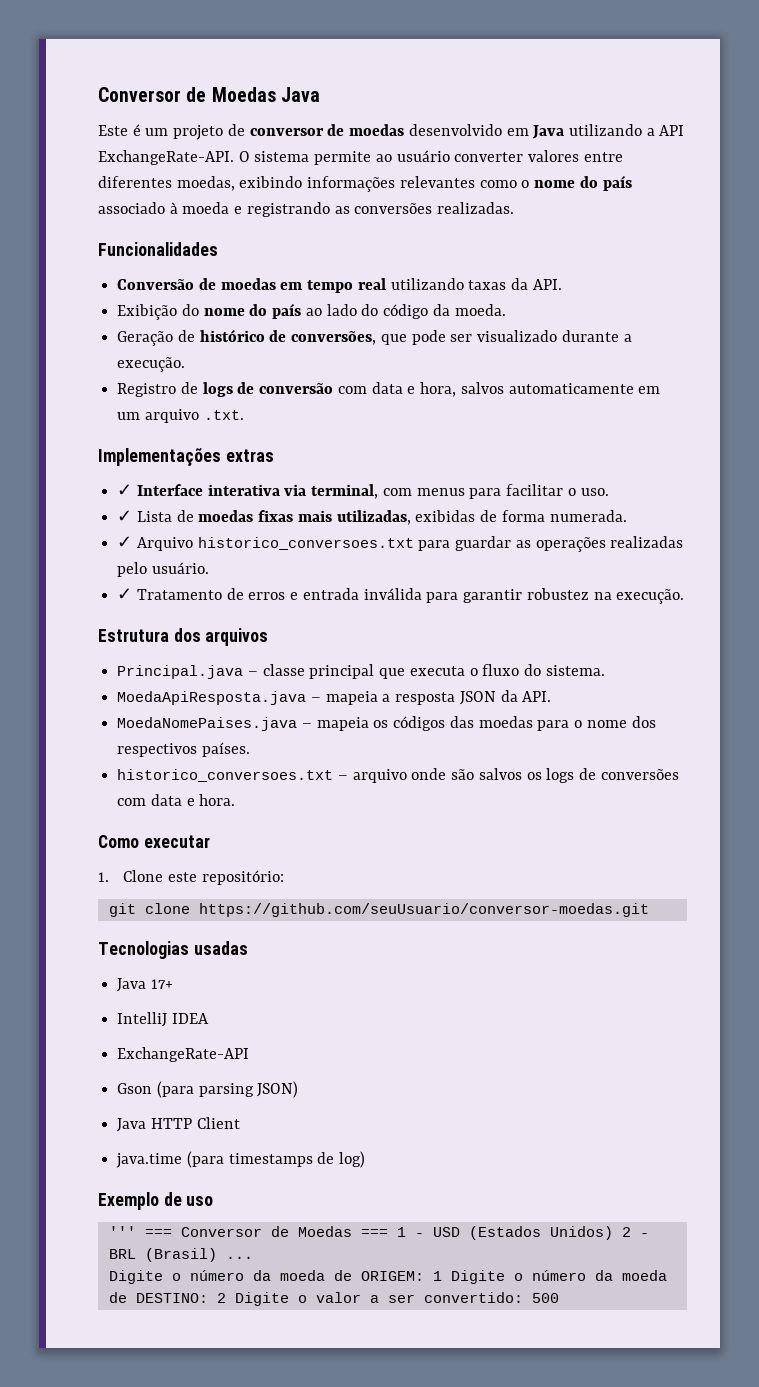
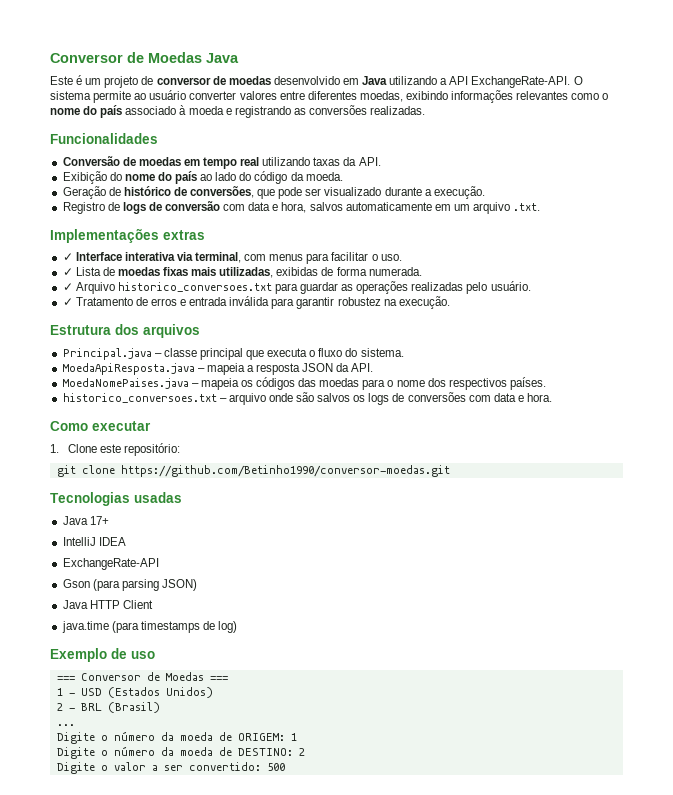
- git clone https://github.com/seuUsuario/conversor-moedas.git
+ git clone https://github.com/Betinho1990/conversor-moedas.git
- ''' === Conversor de Moedas === 1 - USD (Estados Unidos) 2 - BRL (Brasil) ...
+ === Conversor de Moedas ===
+ 1 - USD (Estados Unidos)
+ 2 - BRL (Brasil)
+ ...
- Digite o número da moeda de ORIGEM: 1 Digite o número da moeda de DESTINO: 2 Digite o valor a ser convertido: 500
+ Digite o número da moeda de ORIGEM: 1
+ Digite o número da moeda de DESTINO: 2
+ Digite o valor a ser convertido: 500

